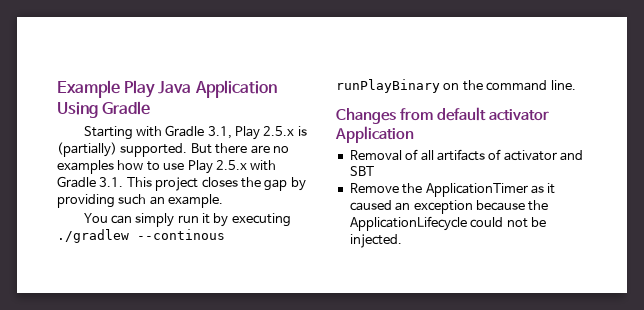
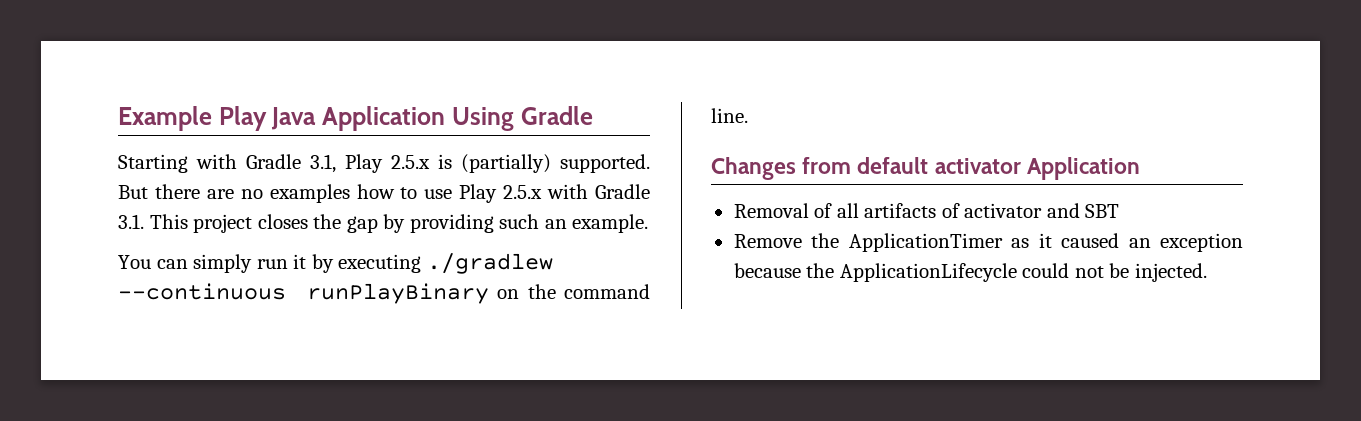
- You can simply run it by executing ./gradlew --continous runPlayBinary on the command line.
+ You can simply run it by executing ./gradlew --continuous runPlayBinary on the command line.

